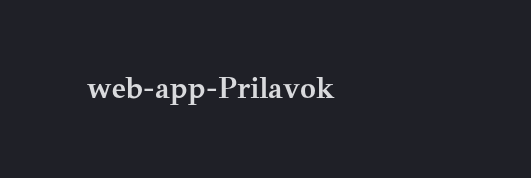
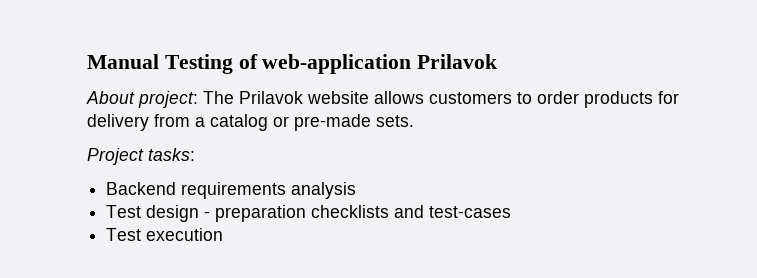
- web-app-Prilavok
+ Manual Testing of web-application Prilavok
+ About project: The Prilavok website allows customers to order products for delivery from a catalog or pre-made sets.
+ Project tasks:
+ Backend requirements analysis
+ Test design - preparation checklists and test-cases
+ Test execution

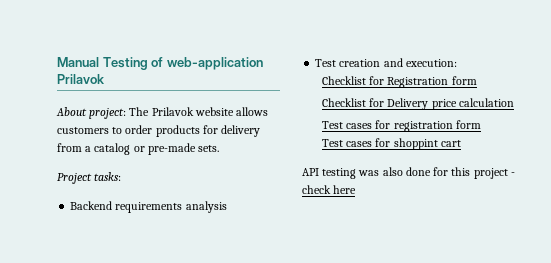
- Test design - preparation checklists and test-cases
- Test execution
+ Test creation and execution:
+ Checklist for Registration form
+ Checklist for Delivery price calculation
+ Test cases for registration form
+ Test cases for shoppint cart
+ API testing was also done for this project - check here

